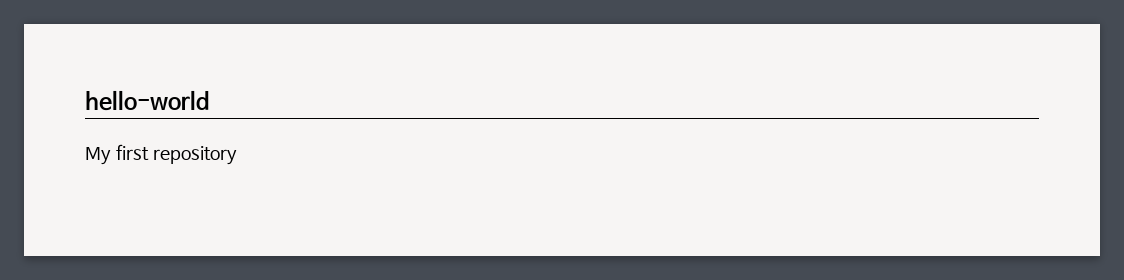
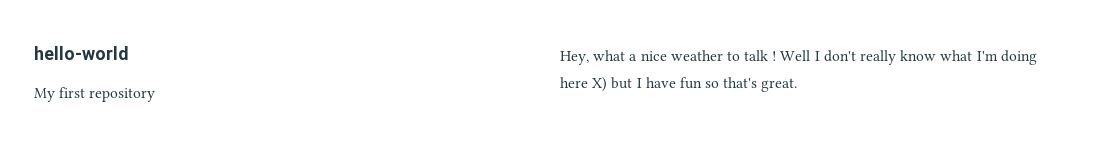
+ Hey, what a nice weather to talk ! Well I don't really know what I'm doing here X) but I have fun so that's great.

